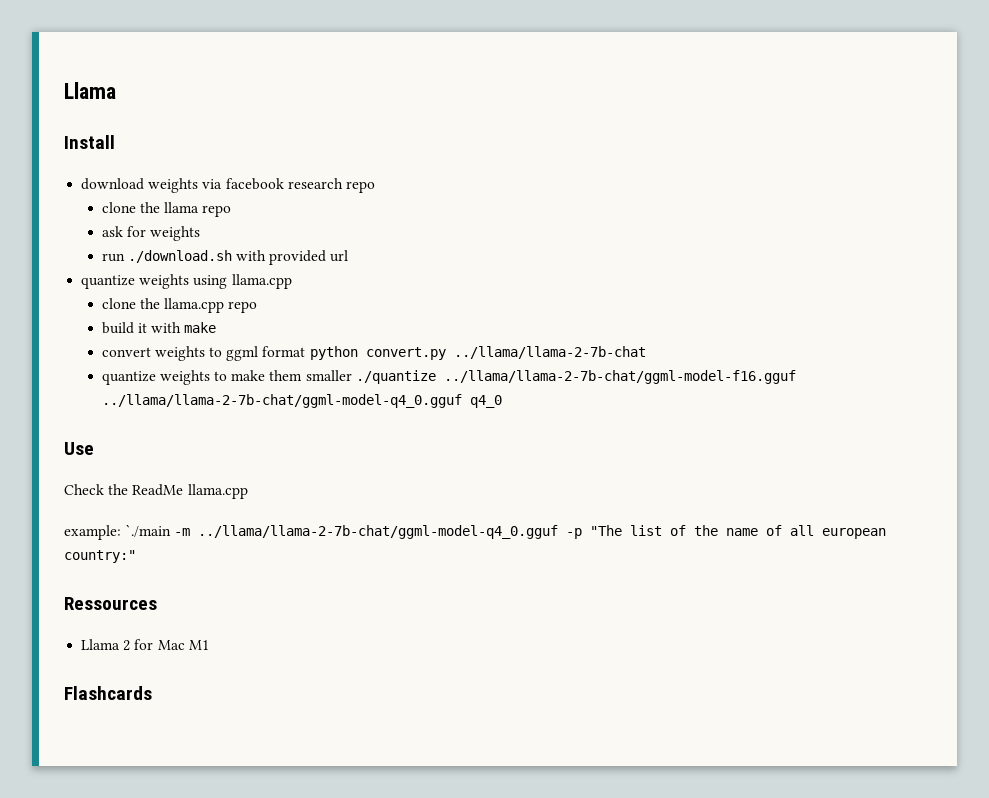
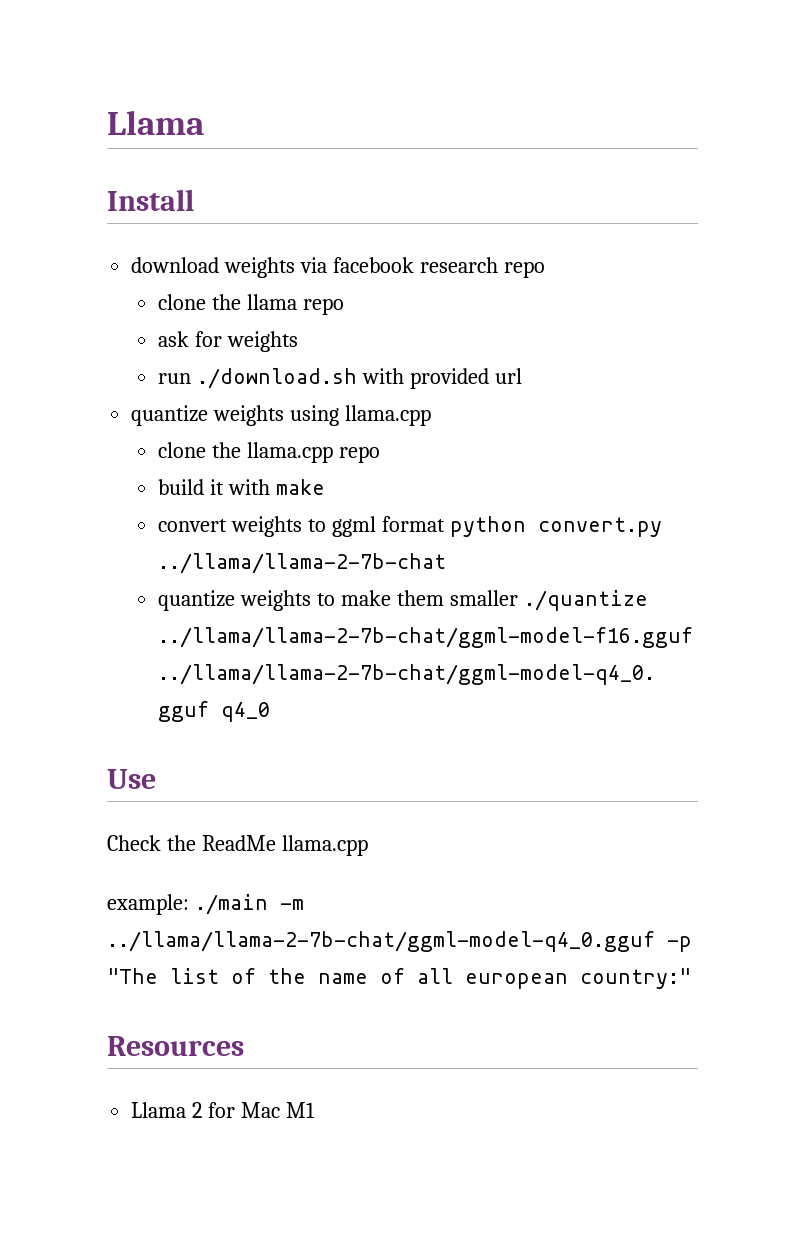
- example: `./main -m ../llama/llama-2-7b-chat/ggml-model-q4_0.gguf -p "The list of the name of all european country:"
+ example: ./main -m ../llama/llama-2-7b-chat/ggml-model-q4_0.gguf -p "The list of the name of all european country:"
- Ressources
+ Resources
- Flashcards

